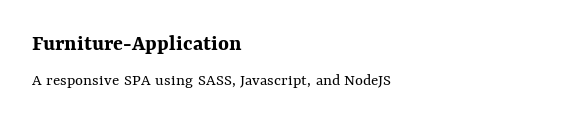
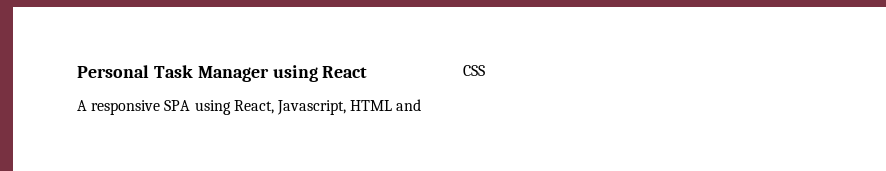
- Furniture-Application
+ Personal Task Manager using React
- A responsive SPA using SASS, Javascript, and NodeJS
+ A responsive SPA using React, Javascript, HTML and CSS

